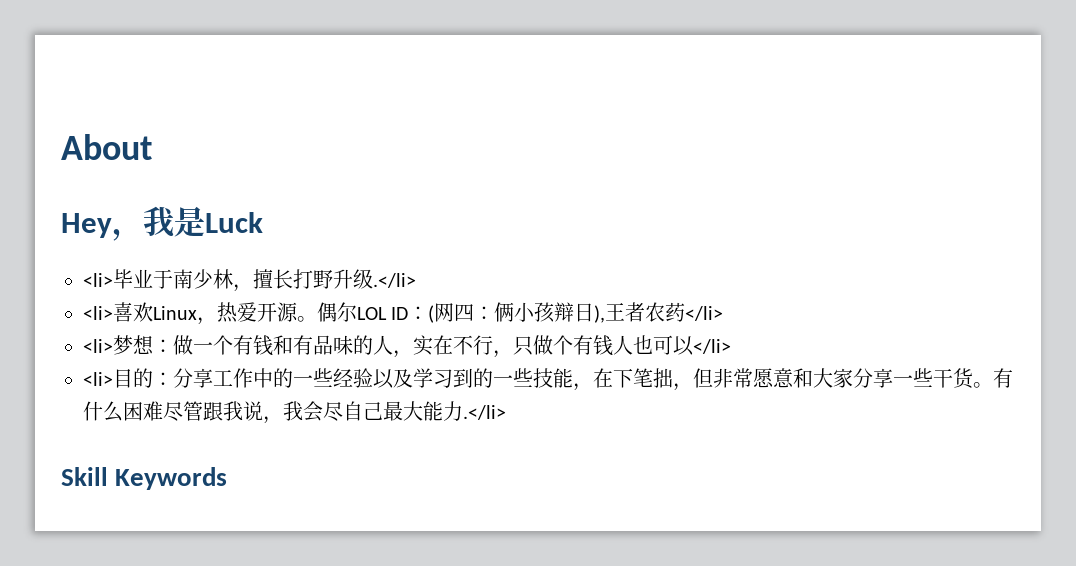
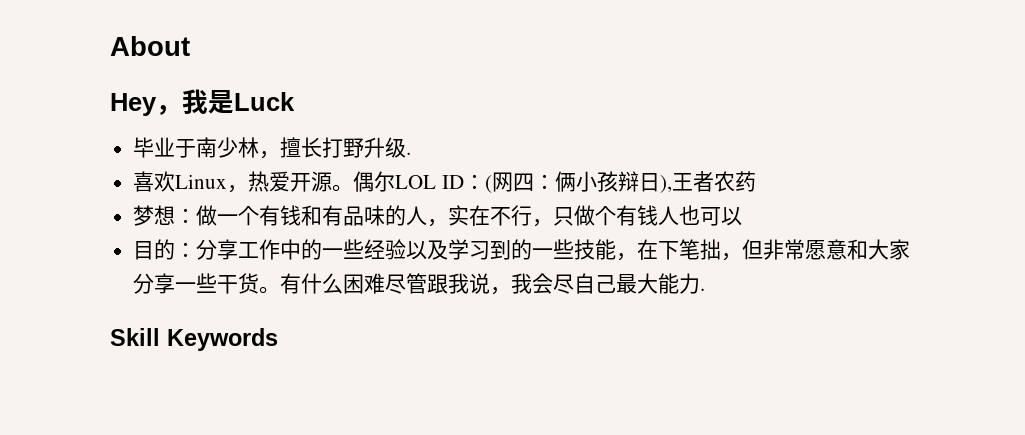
- <li>毕业于南少林，擅长打野升级.</li>
- <li>喜欢Linux，热爱开源。
+ 毕业于南少林，擅长打野升级.
+ 喜欢Linux，热爱开源。
- 偶尔LOL ID：(网四：俩小孩辩日),王者农药</li>
- <li>梦想：做一个有钱和有品味的人，实在不行，只做个有钱人也可以</li>
- <li>目的：分享工作中的一些经验以及学习到的一些技能，在下笔拙，但非常愿意和大家分享一些干货。
+ 偶尔LOL ID：(网四：俩小孩辩日),王者农药
+ 梦想：做一个有钱和有品味的人，实在不行，只做个有钱人也可以
+ 目的：分享工作中的一些经验以及学习到的一些技能，在下笔拙，但非常愿意和大家分享一些干货。
- 有什么困难尽管跟我说，我会尽自己最大能力.</li>
+ 有什么困难尽管跟我说，我会尽自己最大能力.

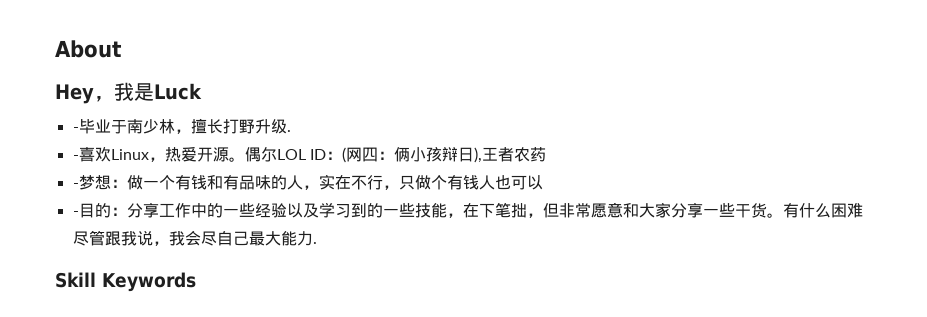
- 毕业于南少林，擅长打野升级.
+ -毕业于南少林，擅长打野升级.
- 喜欢Linux，热爱开源。
+ -喜欢Linux，热爱开源。
- 梦想：做一个有钱和有品味的人，实在不行，只做个有钱人也可以
+ -梦想：做一个有钱和有品味的人，实在不行，只做个有钱人也可以
- 目的：分享工作中的一些经验以及学习到的一些技能，在下笔拙，但非常愿意和大家分享一些干货。
+ -目的：分享工作中的一些经验以及学习到的一些技能，在下笔拙，但非常愿意和大家分享一些干货。

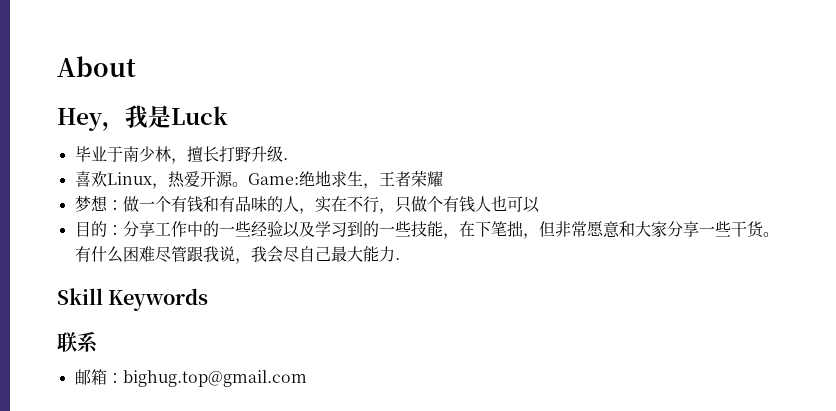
- -毕业于南少林，擅长打野升级.
+ 毕业于南少林，擅长打野升级.
- -喜欢Linux，热爱开源。
+ 喜欢Linux，热爱开源。
- 偶尔LOL ID：(网四：俩小孩辩日),王者农药
- -梦想：做一个有钱和有品味的人，实在不行，只做个有钱人也可以
+ Game:绝地求生，王者荣耀
+ 梦想：做一个有钱和有品味的人，实在不行，只做个有钱人也可以
- -目的：分享工作中的一些经验以及学习到的一些技能，在下笔拙，但非常愿意和大家分享一些干货。
+ 目的：分享工作中的一些经验以及学习到的一些技能，在下笔拙，但非常愿意和大家分享一些干货。
+ 联系
+ 邮箱：bighug.top@gmail.com

